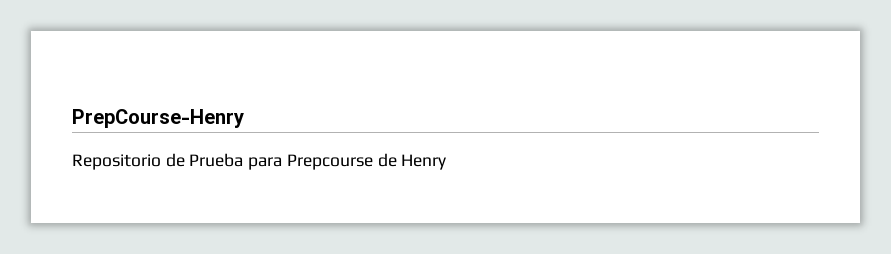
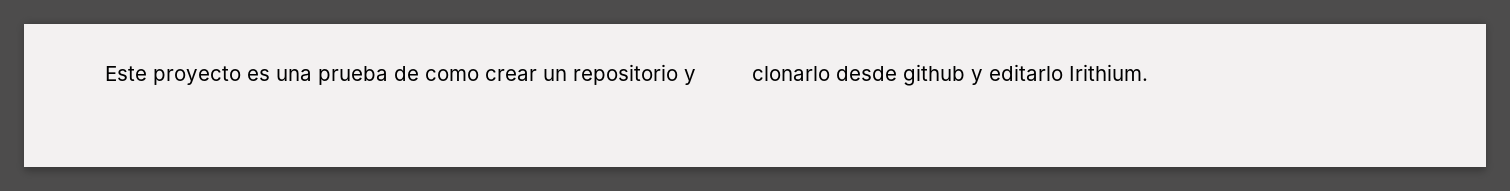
- PrepCourse-Henry
- Repositorio de Prueba para Prepcourse de Henry
+ Este proyecto es una prueba de como crear un repositorio y clonarlo desde github y editarlo Irithium.

